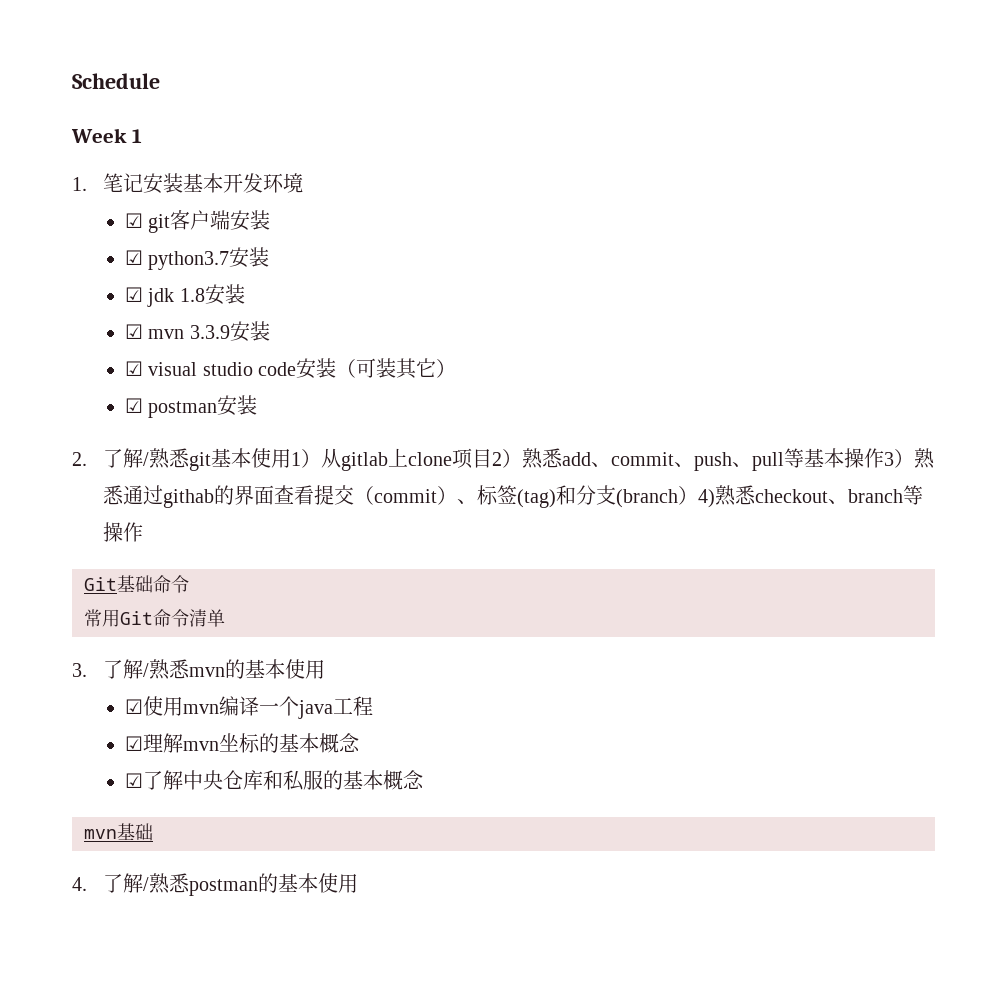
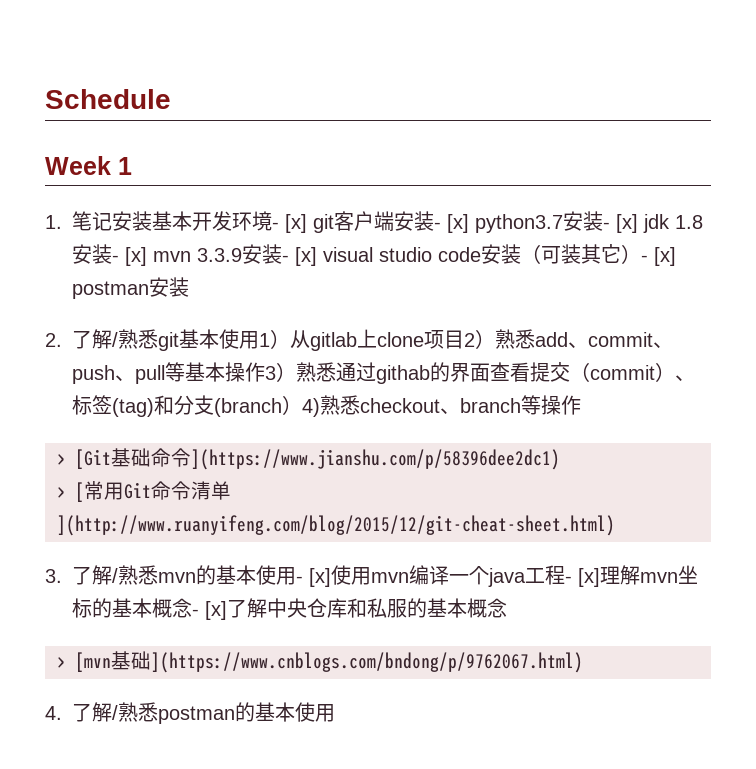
- 1.笔记安装基本开发环境
- ☑ git客户端安装
- ☑ python3.7安装
- ☑ jdk 1.8安装
- ☑ mvn 3.3.9安装
- ☑ visual studio code安装（可装其它）
- ☑ postman安装
+ 1.笔记安装基本开发环境- [x] git客户端安装- [x] python3.7安装- [x] jdk 1.8安装- [x] mvn 3.3.9安装- [x] visual studio code安装（可装其它）- [x] postman安装
- Git基础命令
- 常用Git命令清单
+ > [Git基础命令](https://www.jianshu.com/p/58396dee2dc1)
+ > [常用Git命令清单](http://www.ruanyifeng.com/blog/2015/12/git-cheat-sheet.html)
- 3.了解/熟悉mvn的基本使用
- ☑使用mvn编译一个java工程
- ☑理解mvn坐标的基本概念
- ☑了解中央仓库和私服的基本概念
+ 3.了解/熟悉mvn的基本使用- [x]使用mvn编译一个java工程- [x]理解mvn坐标的基本概念- [x]了解中央仓库和私服的基本概念
- mvn基础
+ > [mvn基础](https://www.cnblogs.com/bndong/p/9762067.html)

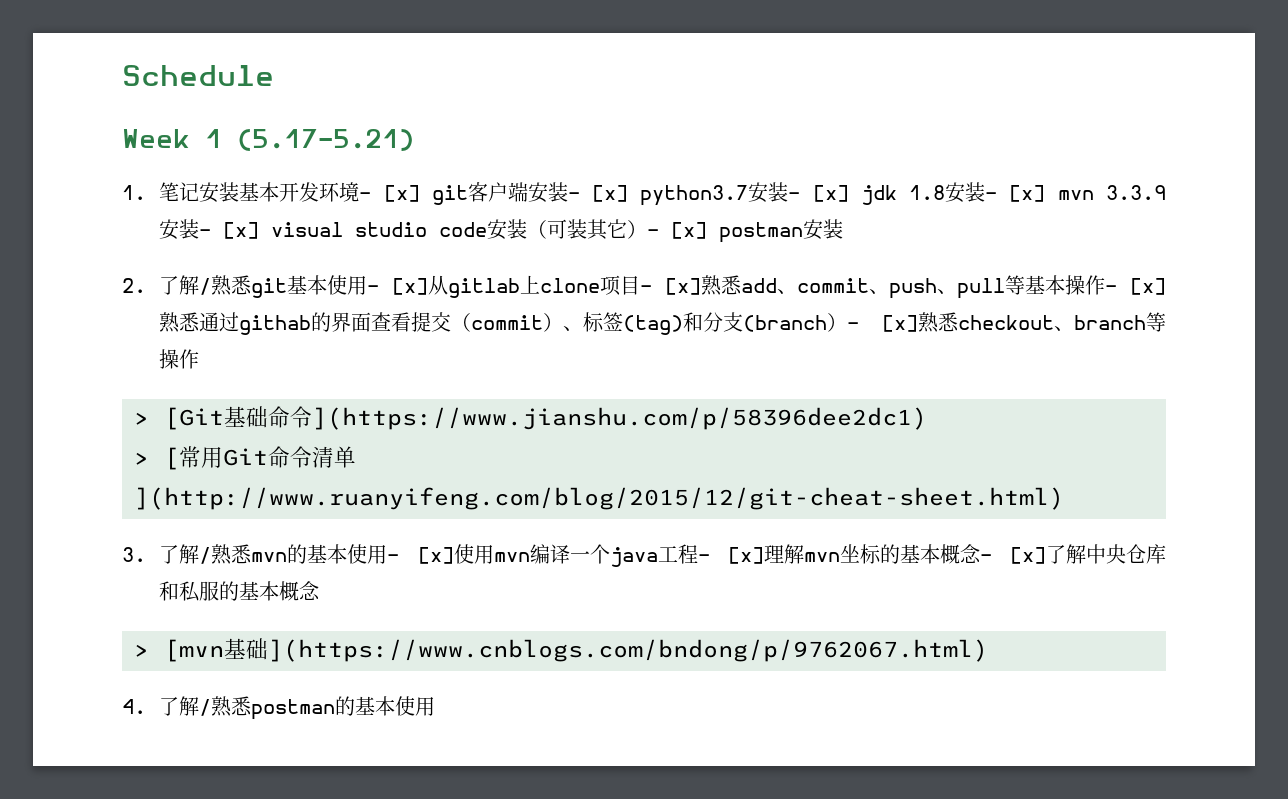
- Week 1
+ Week 1 (5.17-5.21)
- 2.了解/熟悉git基本使用1）从gitlab上clone项目2）熟悉add、commit、push、pull等基本操作3）熟悉通过githab的界面查看提交（commit）、标签(tag)和分支(branch）4)熟悉checkout、branch等操作
+ 2.了解/熟悉git基本使用- [x]从gitlab上clone项目- [x]熟悉add、commit、push、pull等基本操作- [x]熟悉通过githab的界面查看提交（commit）、标签(tag)和分支(branch）- [x]熟悉checkout、branch等操作

